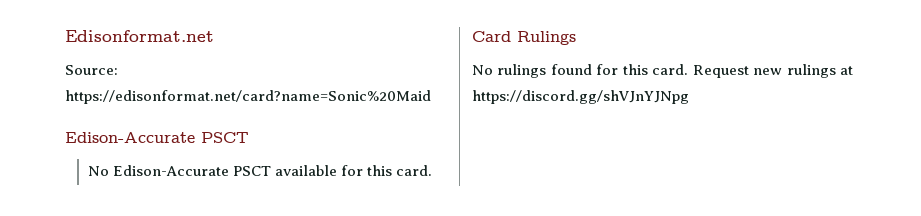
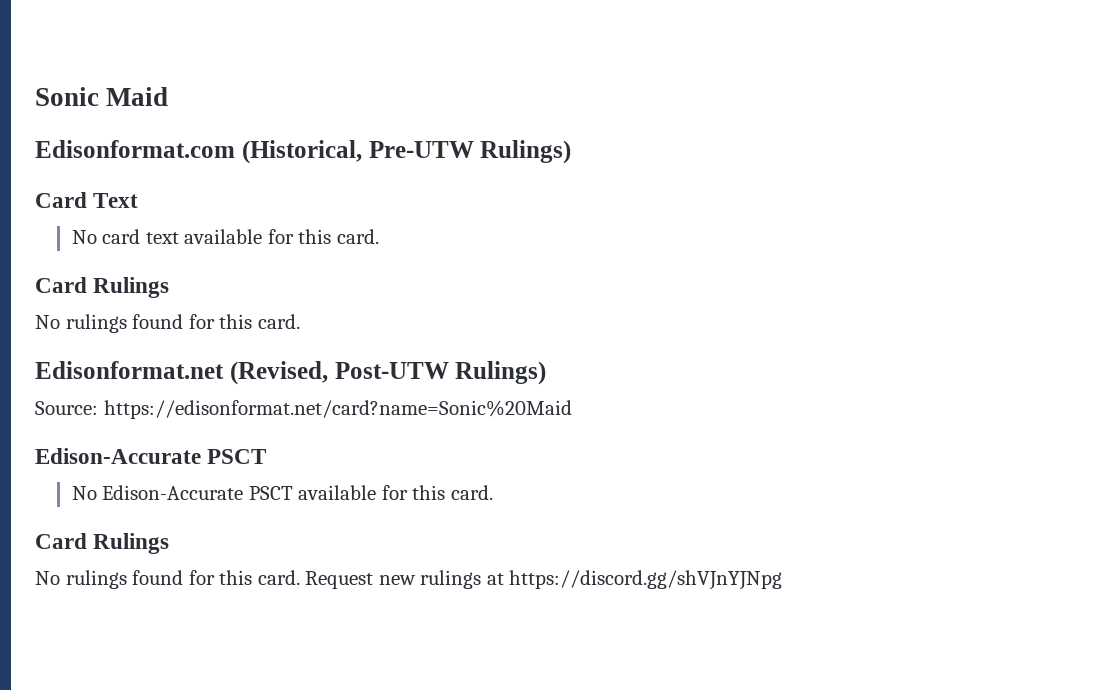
- Edisonformat.net
+ Sonic Maid
+ Edisonformat.com (Historical, Pre-UTW Rulings)
+ Card Text
+ No card text available for this card.
+ Card Rulings
+ No rulings found for this card.
+ Edisonformat.net (Revised, Post-UTW Rulings)

